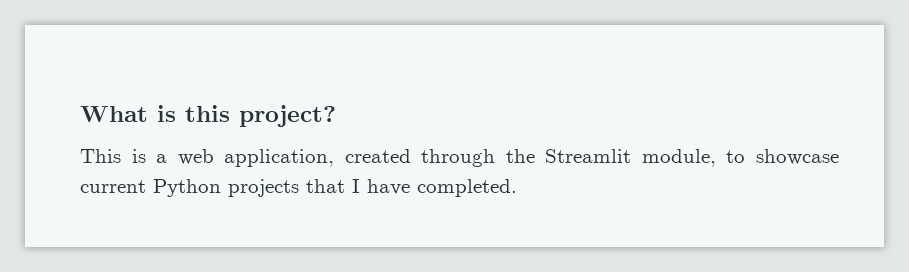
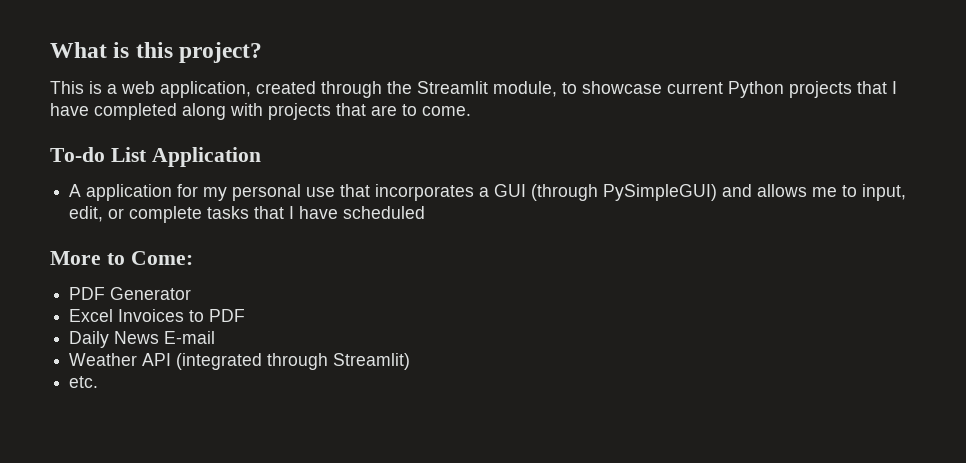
- This is a web application, created through the Streamlit module, to showcase current Python projects that I have completed.
+ This is a web application, created through the Streamlit module, to showcase current Python projects that I have completed along with projects that are to come.
+ To-do List Application
+ A application for my personal use that incorporates a GUI (through PySimpleGUI) and allows me to input, edit, or complete tasks that I have scheduled
+ More to Come:
+ PDF Generator
+ Excel Invoices to PDF
+ Daily News E-mail
+ Weather API (integrated through Streamlit)
+ etc.

